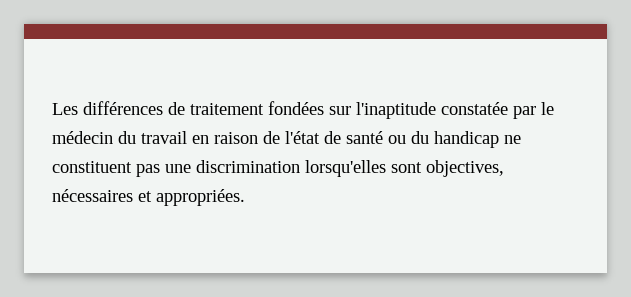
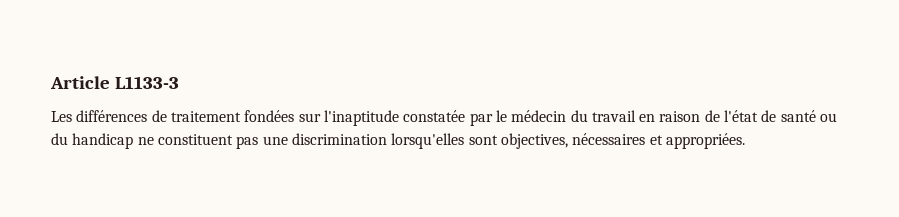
+ Article L1133-3

